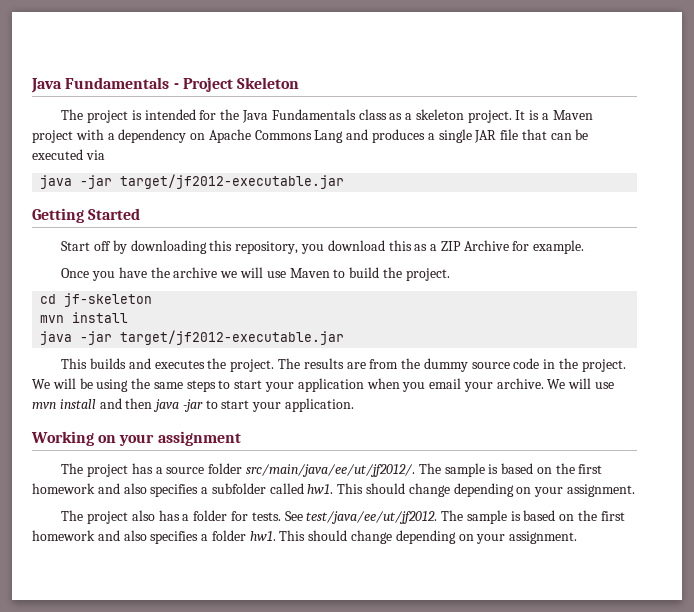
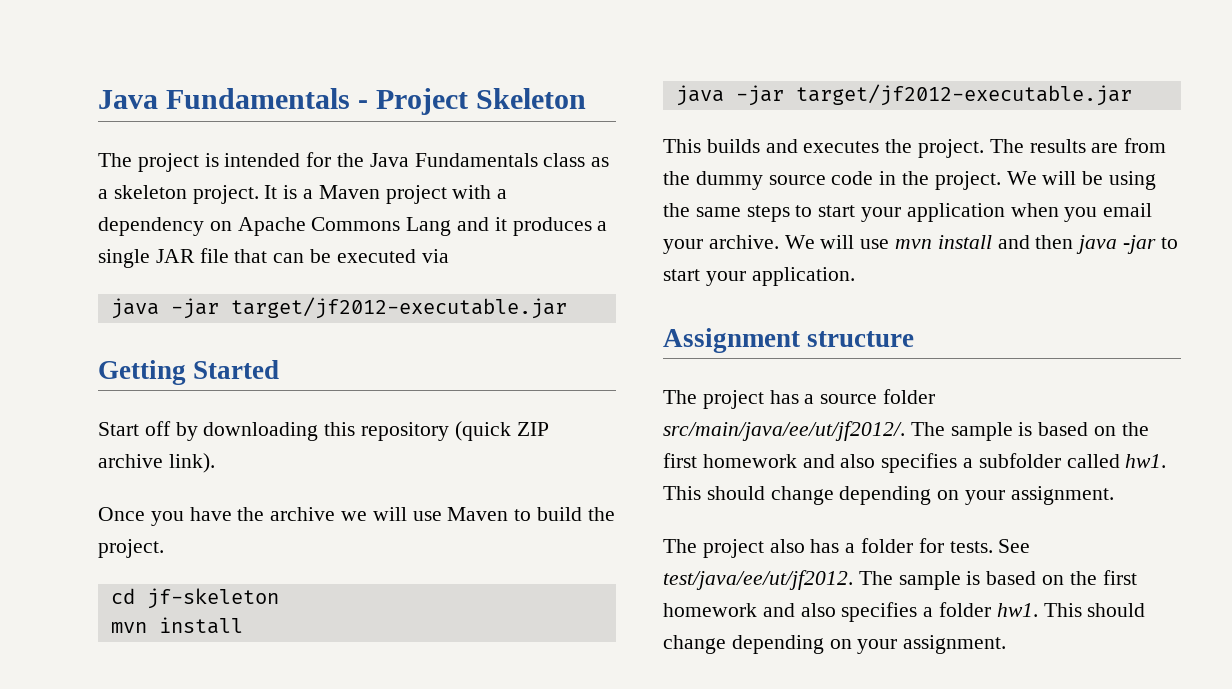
- It is a Maven project with a dependency on Apache Commons Lang and produces a single JAR file that can be executed via
+ It is a Maven project with a dependency on Apache Commons Lang and it produces a single JAR file that can be executed via
- Start off by downloading this repository, you download this as a ZIP Archive for example.
+ Start off by downloading this repository (quick ZIP archive link).
- Working on your assignment
+ Assignment structure

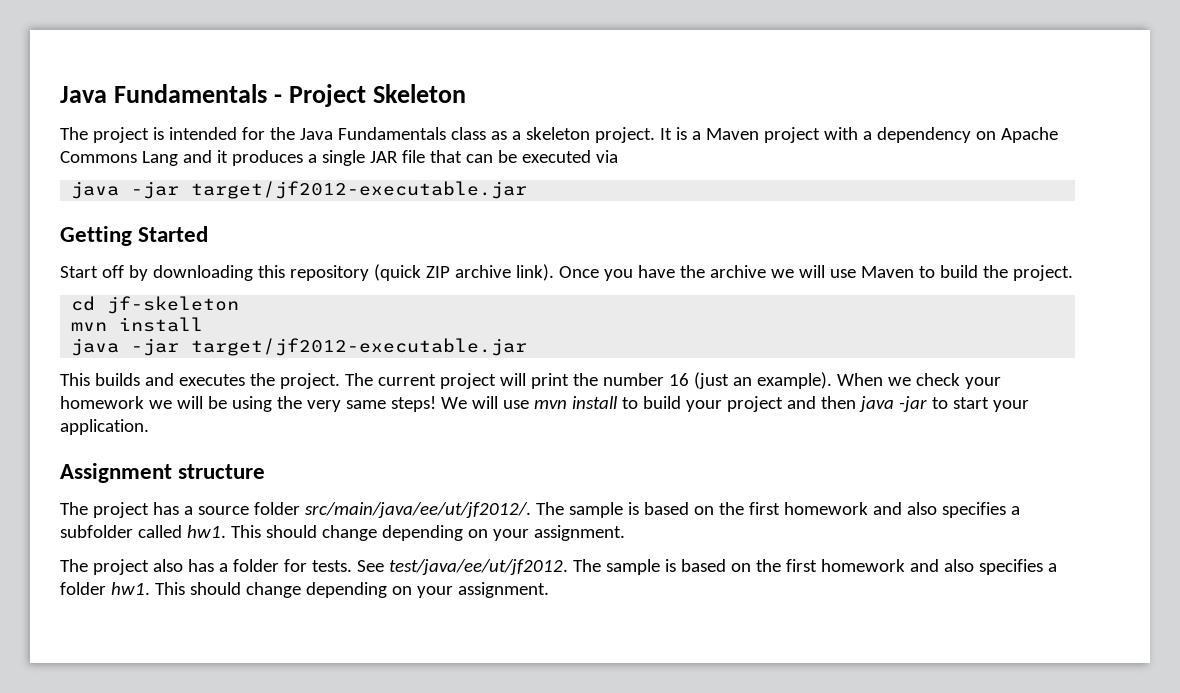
- Start off by downloading this repository (quick ZIP archive link).
- Once you have the archive we will use Maven to build the project.
+ Start off by downloading this repository (quick ZIP archive link). Once you have the archive we will use Maven to build the project.
- The results are from the dummy source code in the project. We will be using the same steps to start your application when you email your archive.
+ The current project will print the number 16 (just an example). When we check your homework we will be using the very same steps!
- We will use mvn install and then java -jar to start your application.
+ We will use mvn install to build your project and then java -jar to start your application.

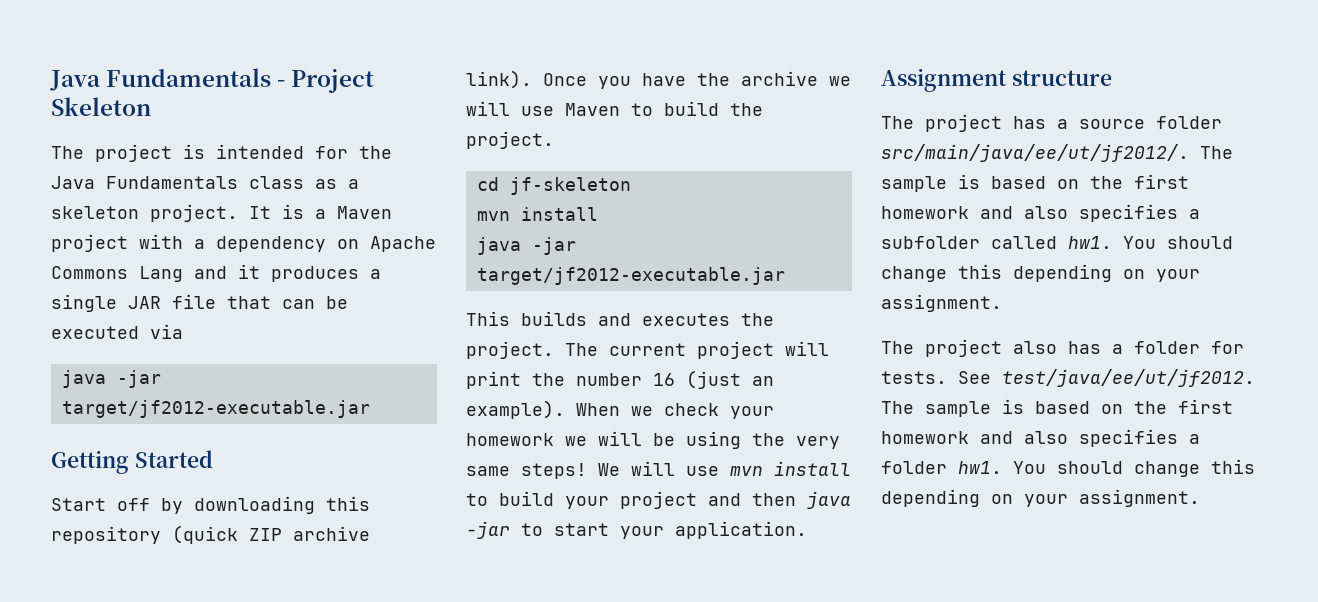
- The sample is based on the first homework and also specifies a subfolder called hw1. This should change depending on your assignment.
+ The sample is based on the first homework and also specifies a subfolder called hw1. You should change this depending on your assignment.
- The sample is based on the first homework and also specifies a folder hw1. This should change depending on your assignment.
+ The sample is based on the first homework and also specifies a folder hw1. You should change this depending on your assignment.

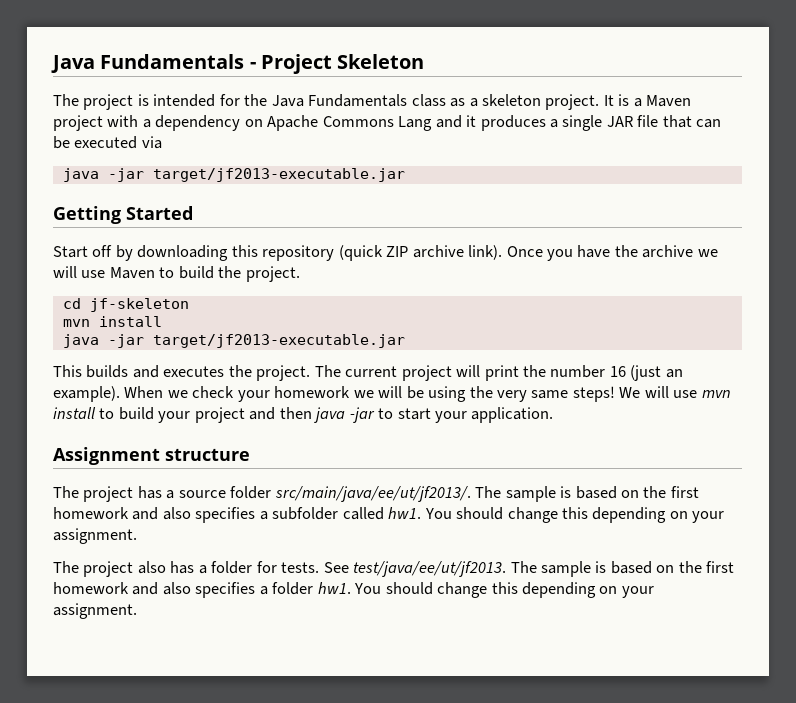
  It is a Maven project with a dependency on Apache Commons Lang and it produces a single JAR file that can be executed via
- java -jar target/jf2012-executable.jar
+ java -jar target/jf2013-executable.jar
  cd jf-skeleton
  mvn install
- java -jar target/jf2012-executable.jar
+ java -jar target/jf2013-executable.jar
- The project has a source folder src/main/java/ee/ut/jf2012/.
+ The project has a source folder src/main/java/ee/ut/jf2013/.
- See test/java/ee/ut/jf2012.
+ See test/java/ee/ut/jf2013.

